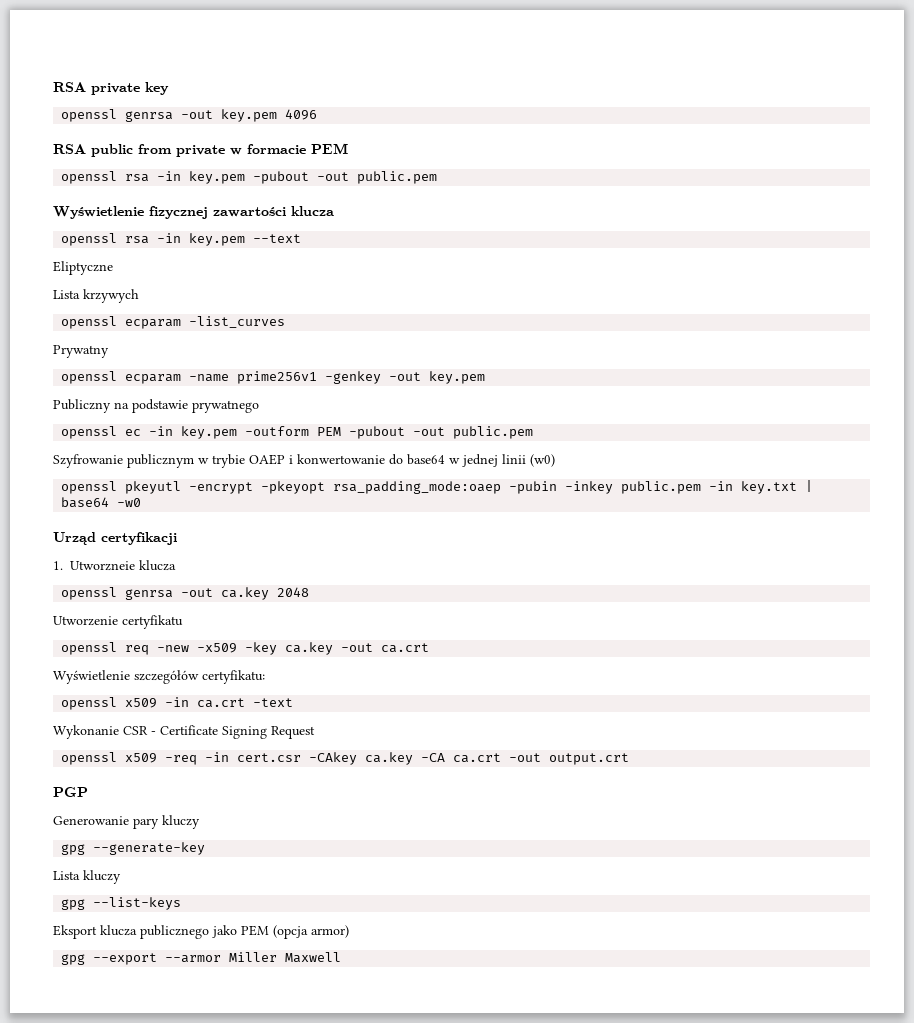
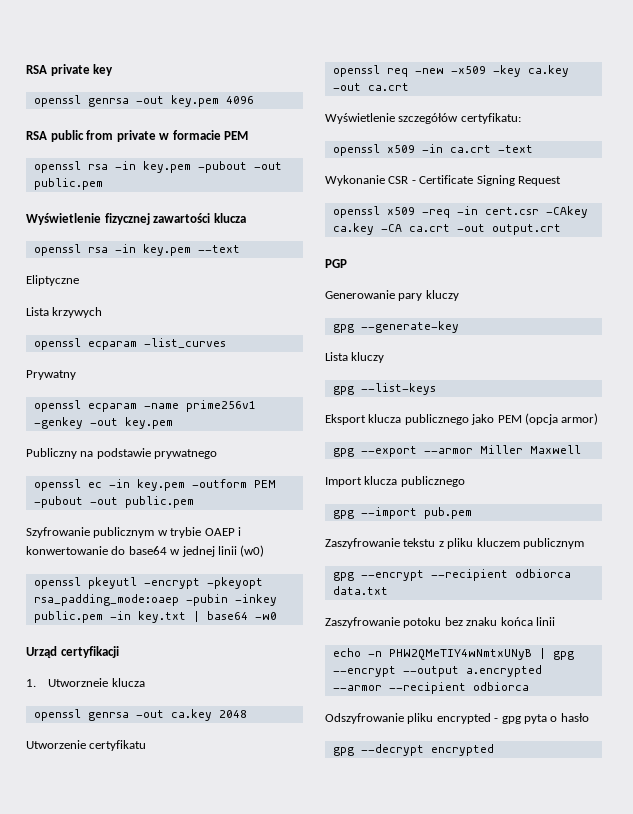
+ Import klucza publicznego
+ gpg --import pub.pem
+ Zaszyfrowanie tekstu z pliku kluczem publicznym
+ gpg --encrypt --recipient odbiorca data.txt
+ Zaszyfrowanie potoku bez znaku końca linii
+ echo -n PHW2QMeTIY4wNmtxUNyB | gpg --encrypt --output a.encrypted --armor --recipient odbiorca
+ Odszyfrowanie pliku encrypted - gpg pyta o hasło
+ gpg --decrypt encrypted

